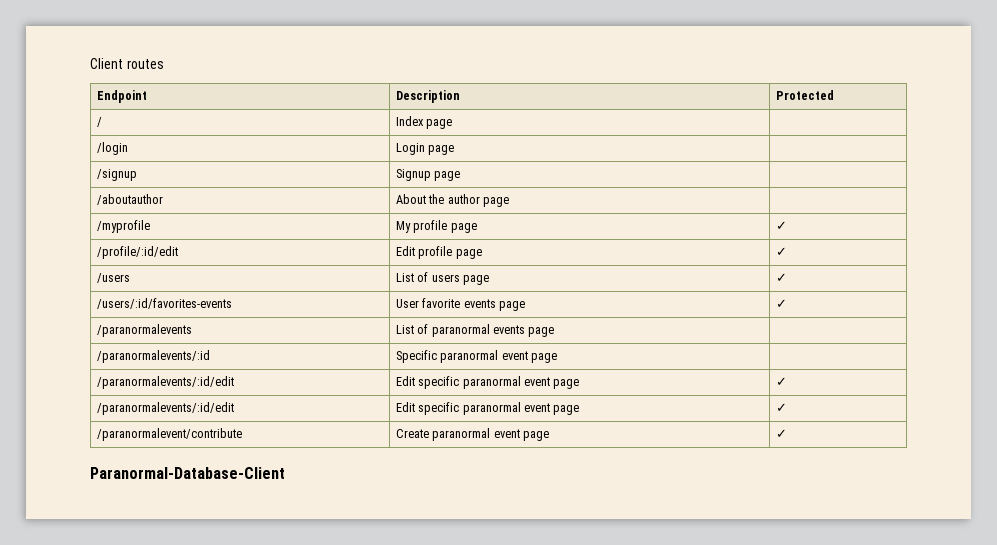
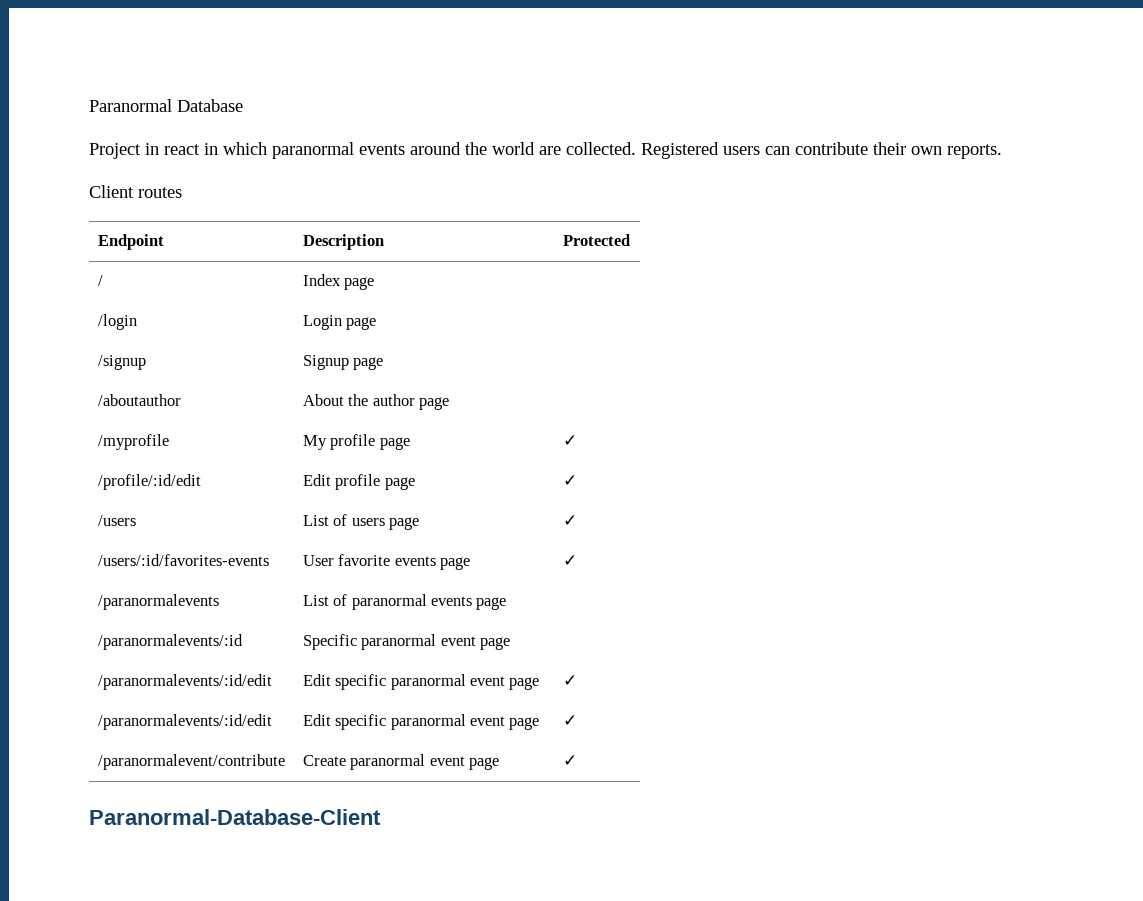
+ Paranormal Database
+ Project in react in which paranormal events around the world are collected. Registered users can contribute their own reports.

